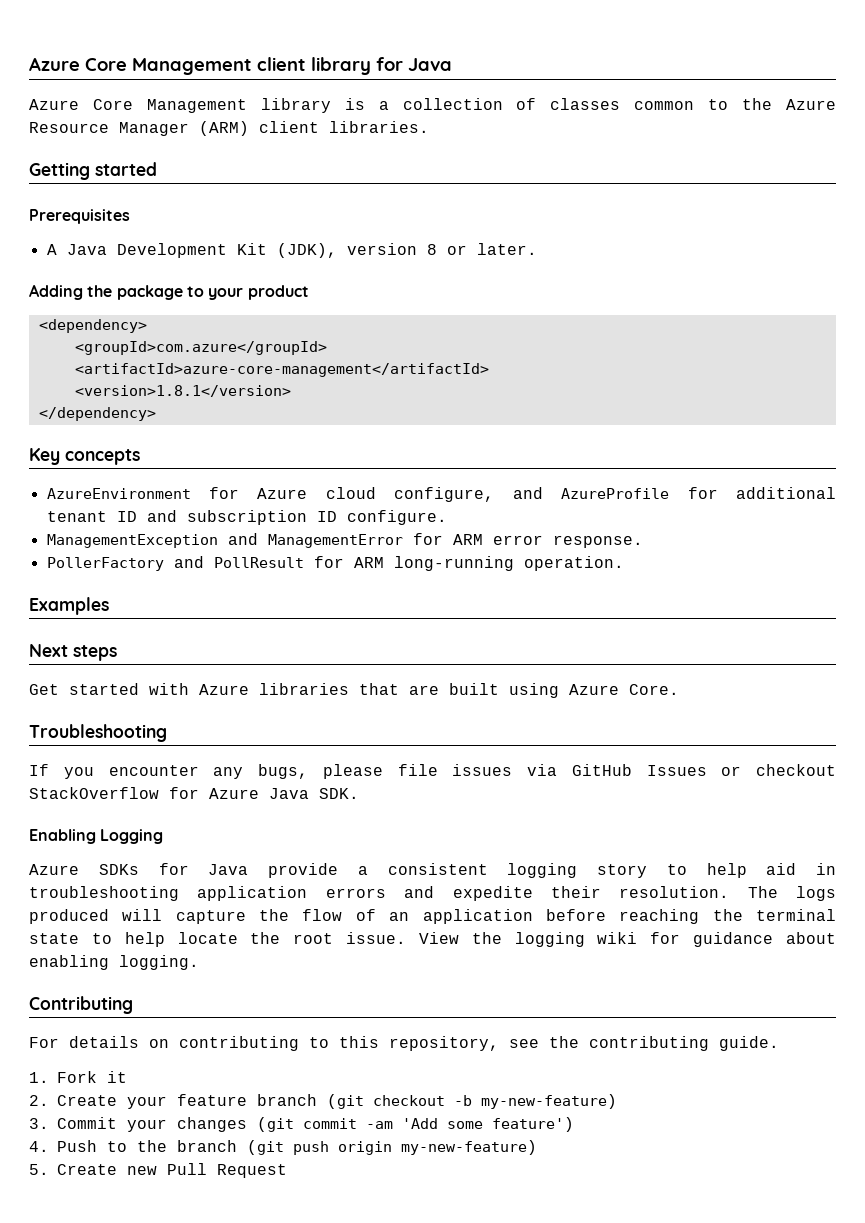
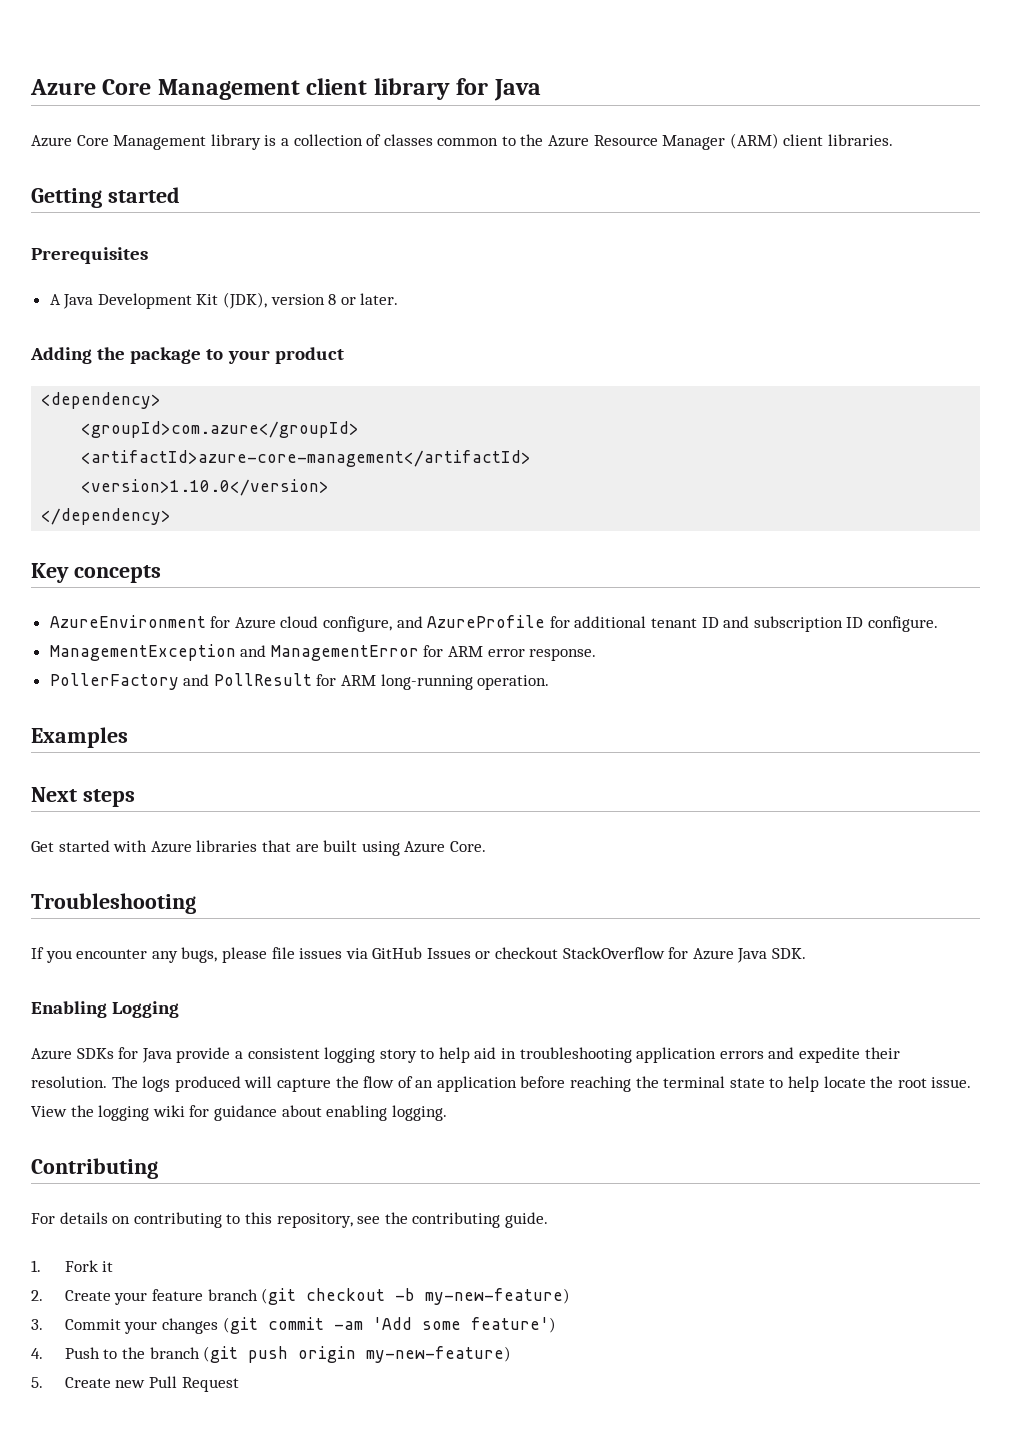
- <version>1.8.1</version>
+ <version>1.10.0</version>

